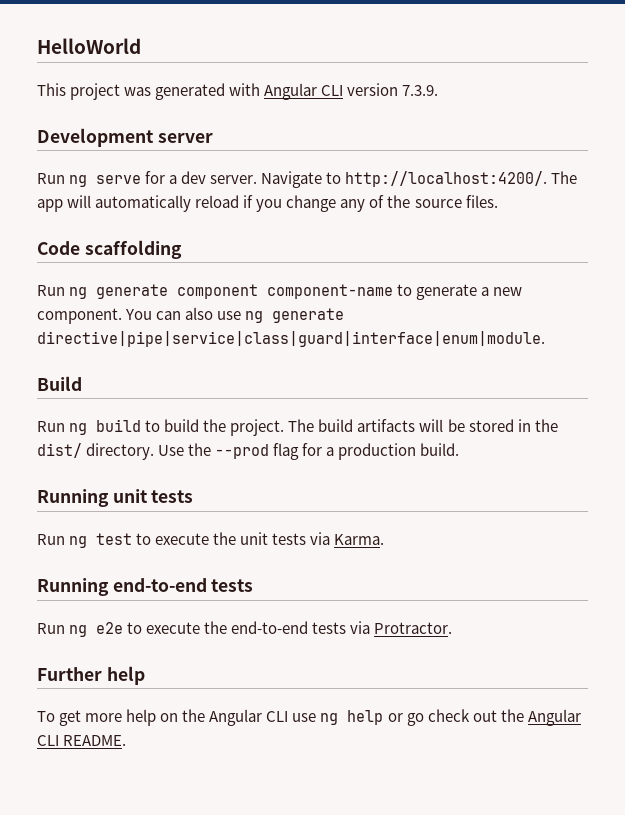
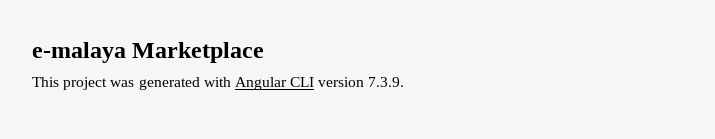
- HelloWorld
+ e-malaya Marketplace
- Development server
- Run ng serve for a dev server. Navigate to http://localhost:4200/. The app will automatically reload if you change any of the source files.
- Code scaffolding
- Run ng generate component component-name to generate a new component. You can also use ng generate directive|pipe|service|class|guard|interface|enum|module.
- Build
- Run ng build to build the project. The build artifacts will be stored in the dist/ directory. Use the --prod flag for a production build.
- Running unit tests
- Run ng test to execute the unit tests via Karma.
- Running end-to-end tests
- Run ng e2e to execute the end-to-end tests via Protractor.
- Further help
- To get more help on the Angular CLI use ng help or go check out the Angular CLI README.

